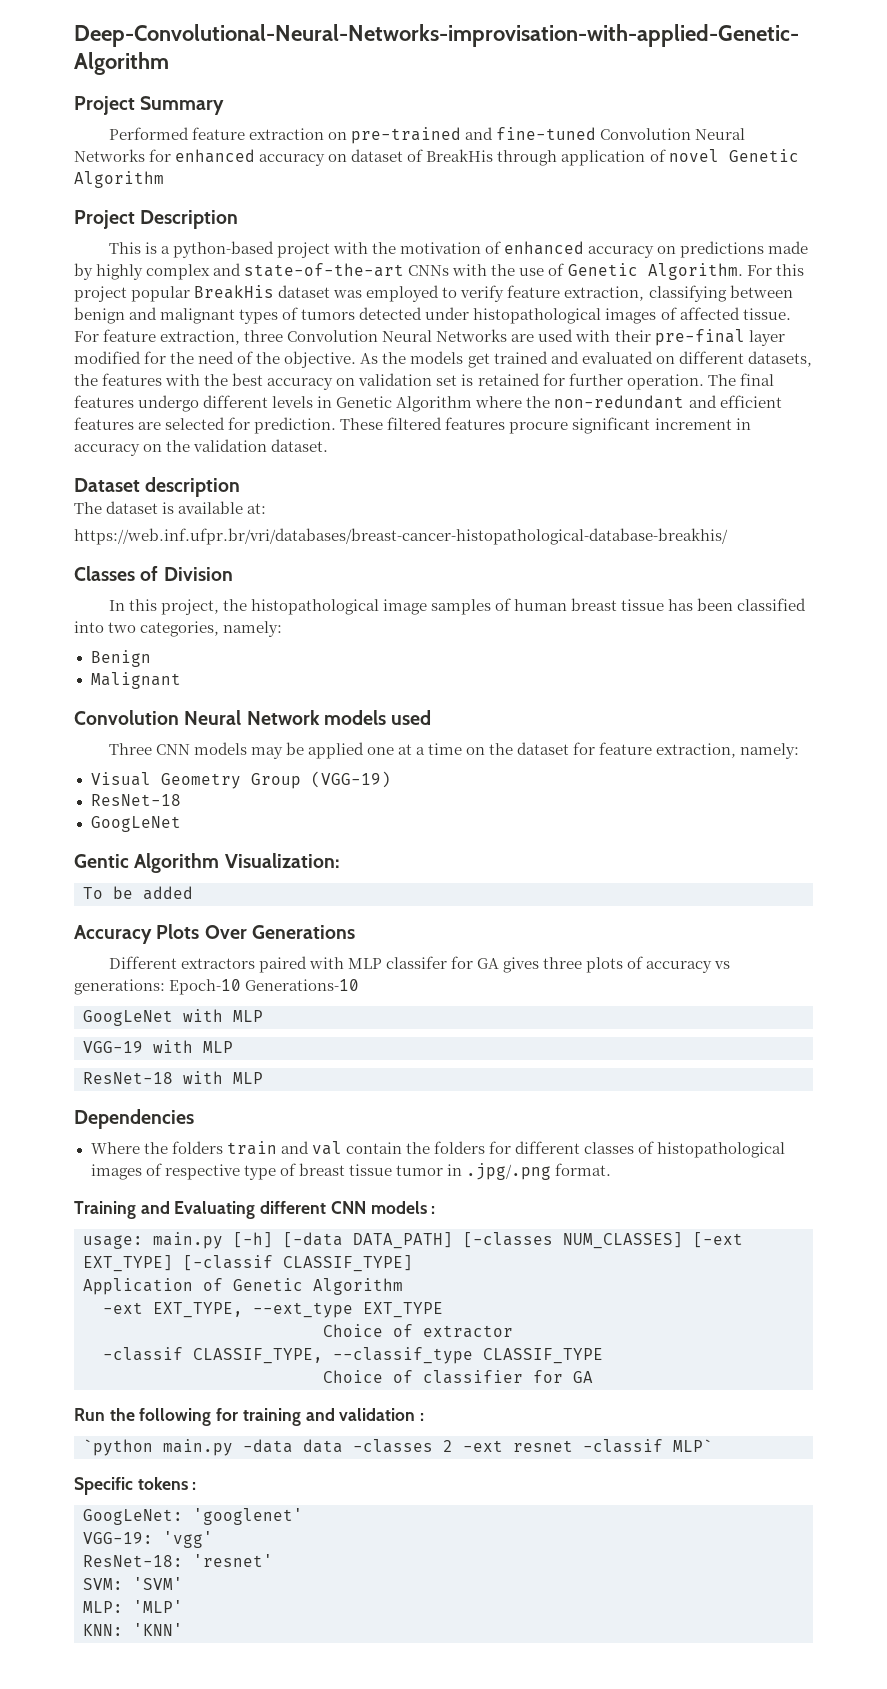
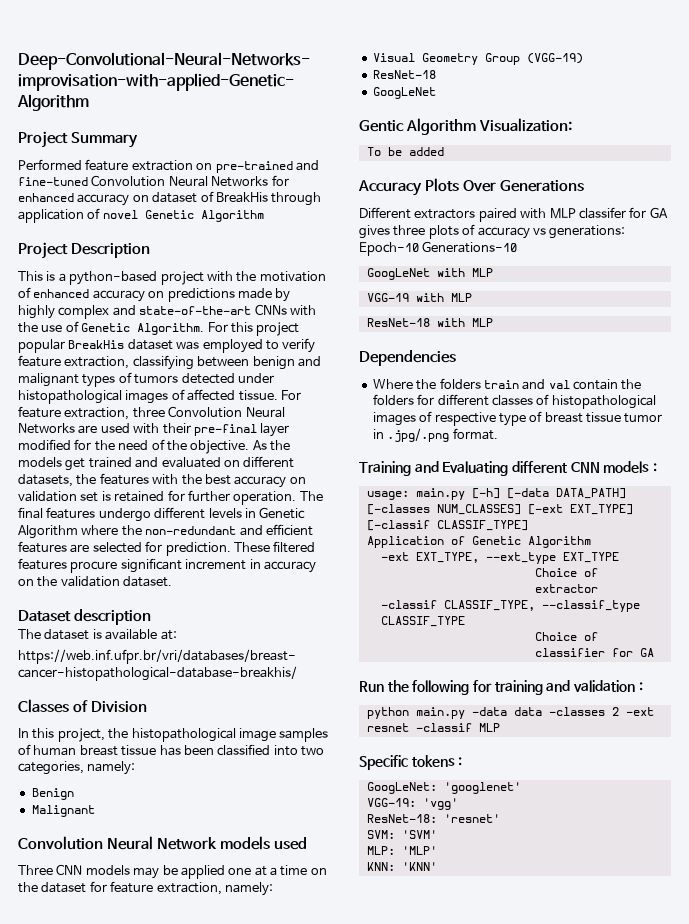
- `python main.py -data data -classes 2 -ext resnet -classif MLP`
+ python main.py -data data -classes 2 -ext resnet -classif MLP

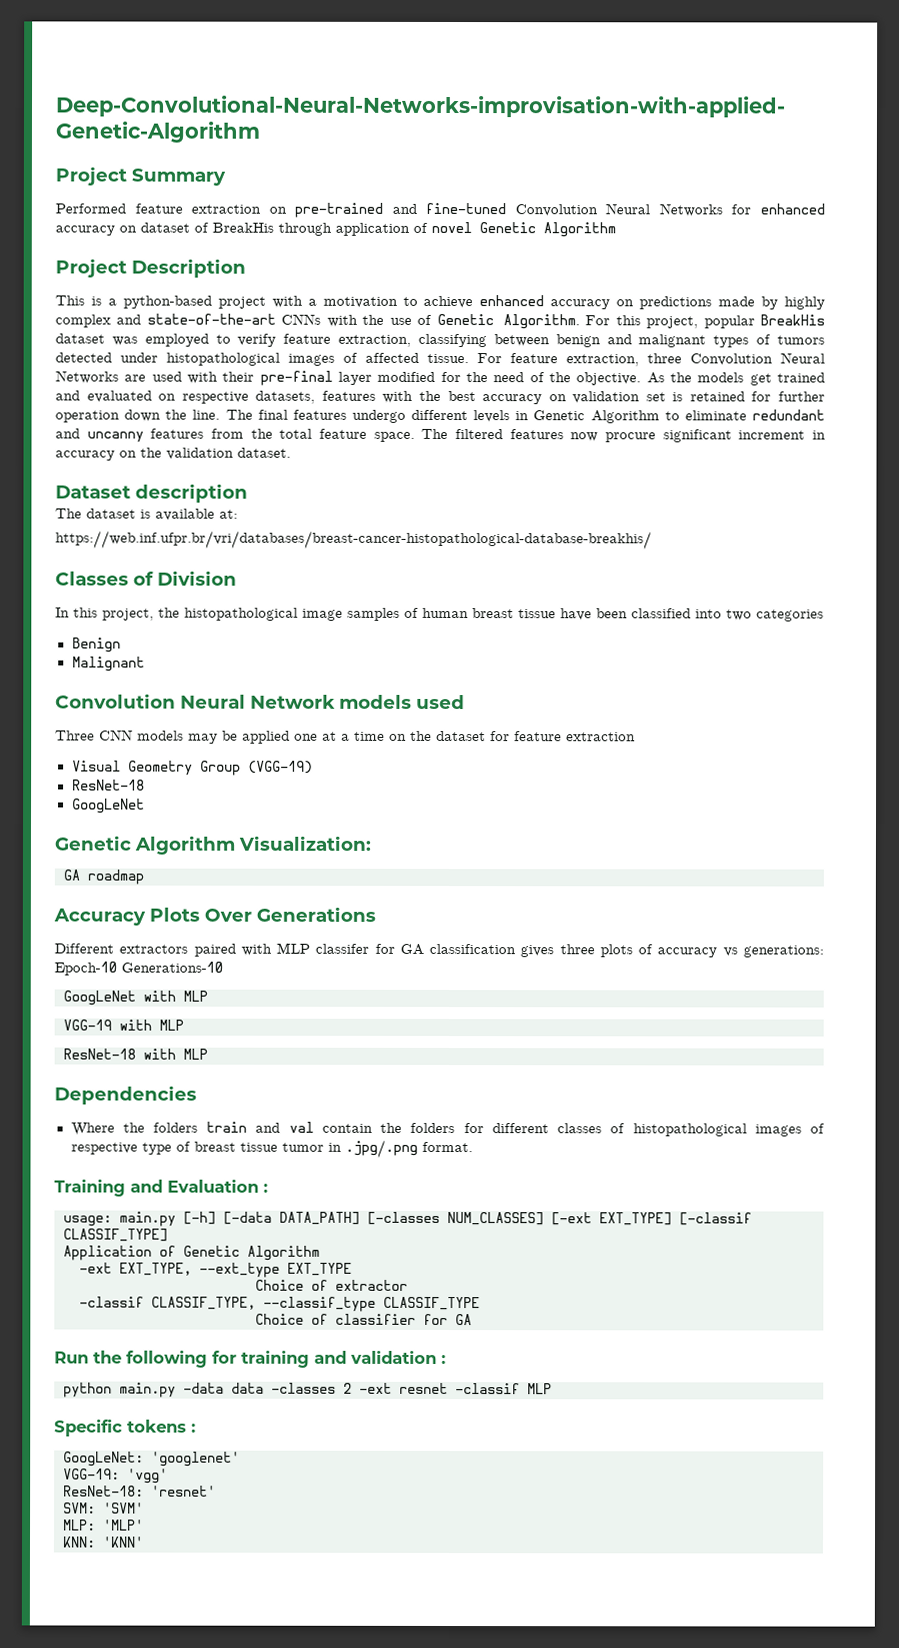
- This is a python-based project with the motivation of enhanced accuracy on predictions made by highly complex and state-of-the-art CNNs with the use of Genetic Algorithm.
+ This is a python-based project with a motivation to achieve enhanced accuracy on predictions made by highly complex and state-of-the-art CNNs with the use of Genetic Algorithm.
- For this project popular BreakHis dataset was employed to verify feature extraction, classifying between benign and malignant types of tumors detected under histopathological images of affected tissue.
+ For this project, popular BreakHis dataset was employed to verify feature extraction, classifying between benign and malignant types of tumors detected under histopathological images of affected tissue.
- As the models get trained and evaluated on different datasets, the features with the best accuracy on validation set is retained for further operation.
+ As the models get trained and evaluated on respective datasets, features with the best accuracy on validation set is retained for further operation down the line.
- The final features undergo different levels in Genetic Algorithm where the non-redundant and efficient features are selected for prediction. These filtered features procure significant increment in accuracy on the validation dataset.
+ The final features undergo different levels in Genetic Algorithm to eliminate redundant and uncanny features from the total feature space. The filtered features now procure significant increment in accuracy on the validation dataset.
- In this project, the histopathological image samples of human breast tissue has been classified into two categories, namely:
+ In this project, the histopathological image samples of human breast tissue have been classified into two categories
- Three CNN models may be applied one at a time on the dataset for feature extraction, namely:
+ Three CNN models may be applied one at a time on the dataset for feature extraction
- Gentic Algorithm Visualization:
+ Genetic Algorithm Visualization:
- To be added
+ GA roadmap
- Different extractors paired with MLP classifer for GA gives three plots of accuracy vs generations: Epoch-10 Generations-10
+ Different extractors paired with MLP classifer for GA classification gives three plots of accuracy vs generations: Epoch-10 Generations-10
- Training and Evaluating different CNN models :
+ Training and Evaluation :

